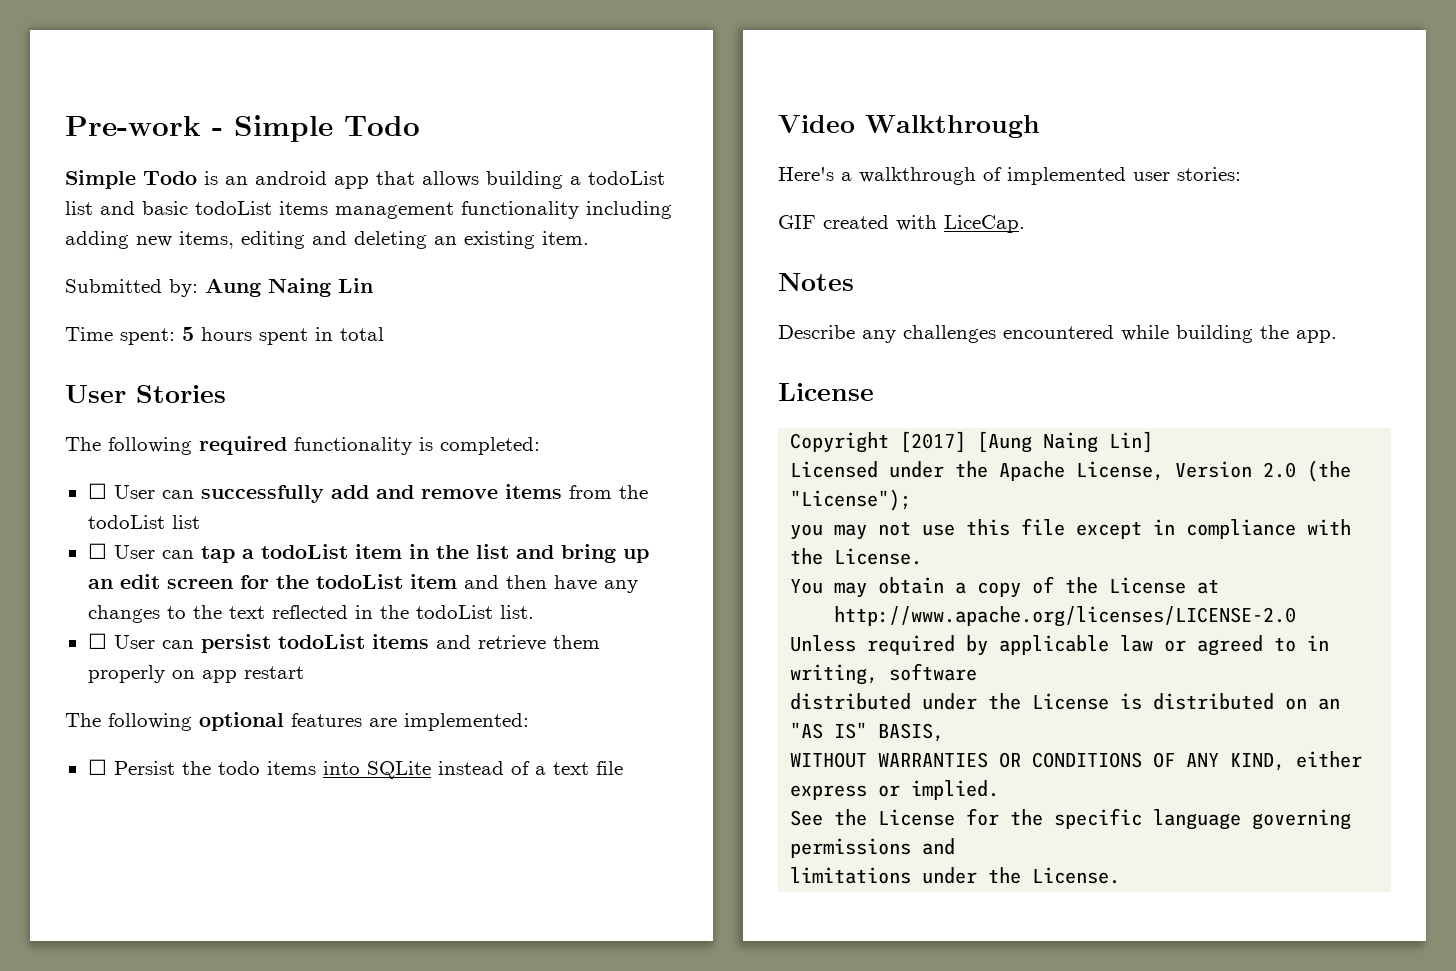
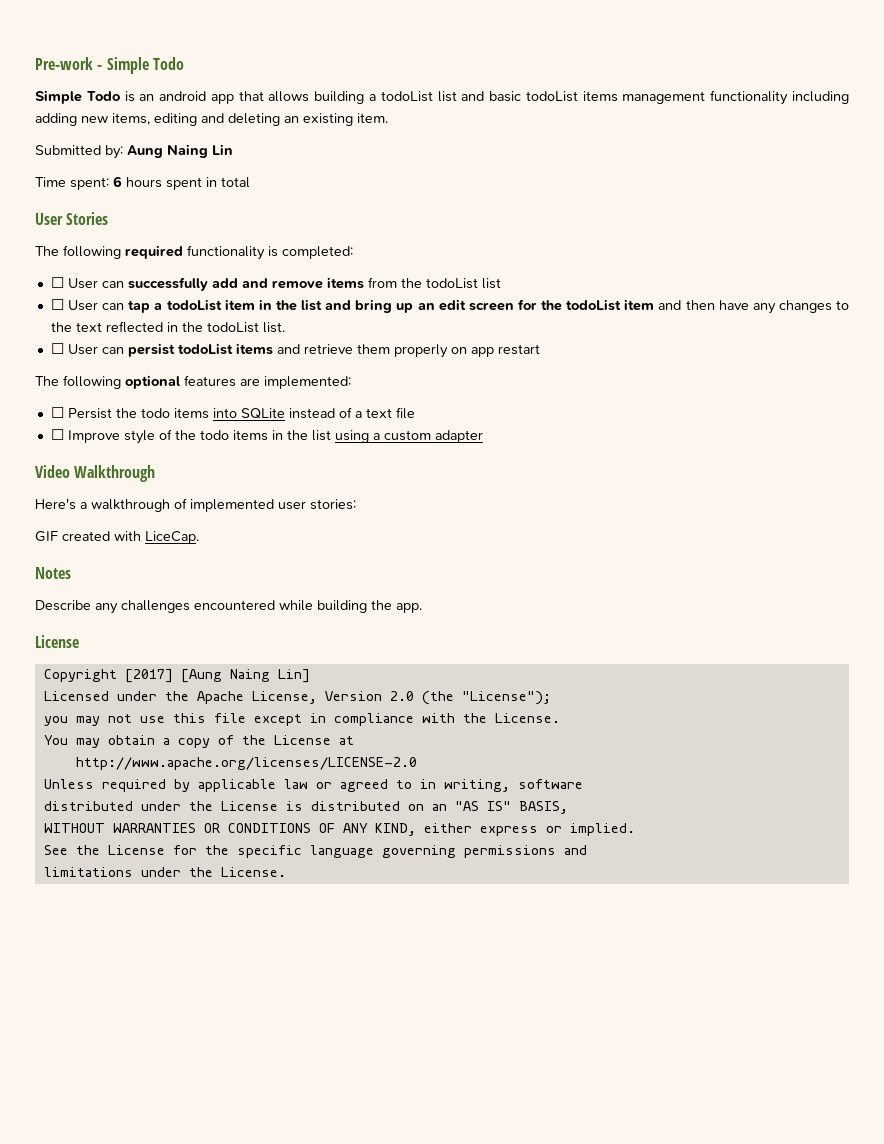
- Time spent: 5 hours spent in total
+ Time spent: 6 hours spent in total
+ ☐ Improve style of the todo items in the list using a custom adapter

